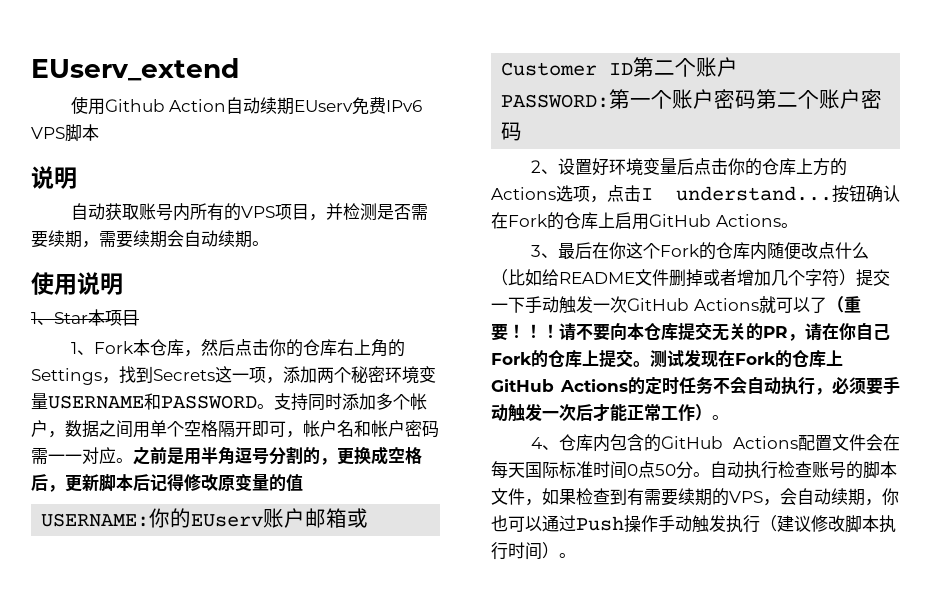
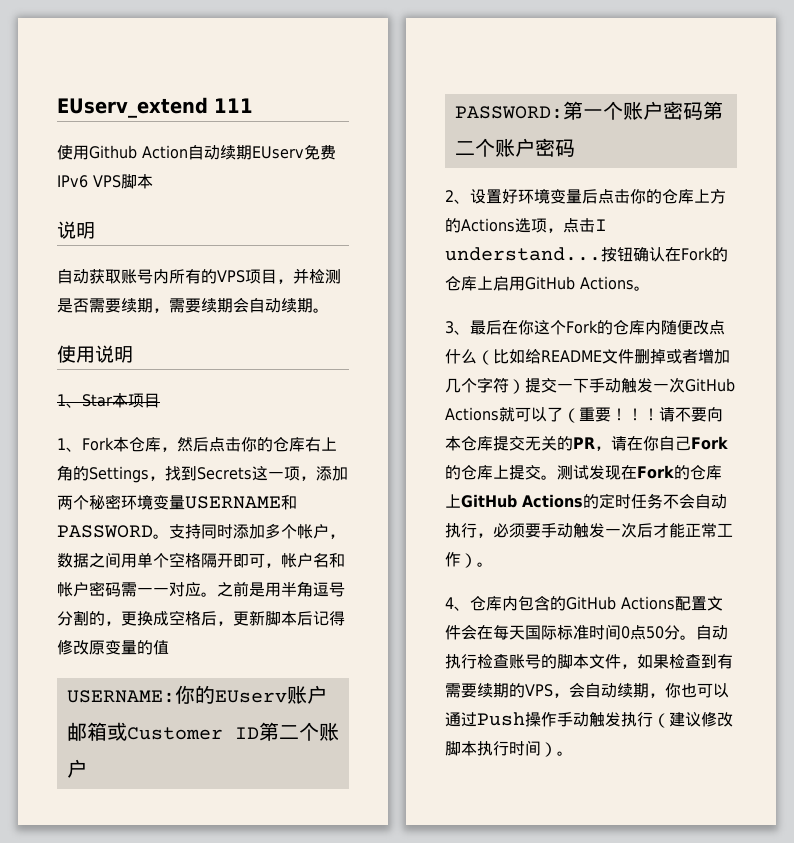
- EUserv_extend
+ EUserv_extend 111

